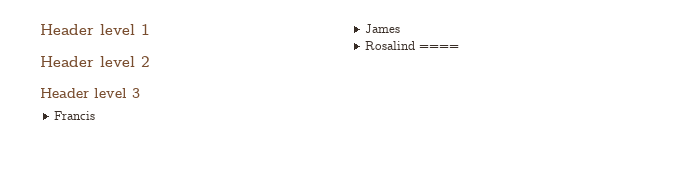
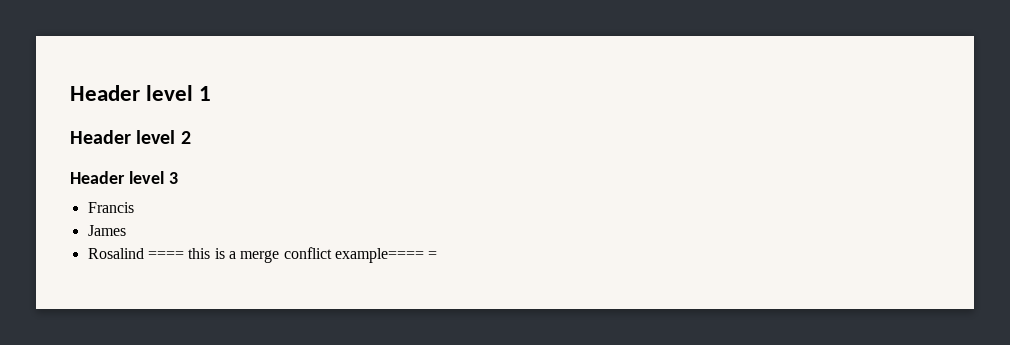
- Rosalind ====
+ Rosalind ==== this is a merge conflict example==== =

